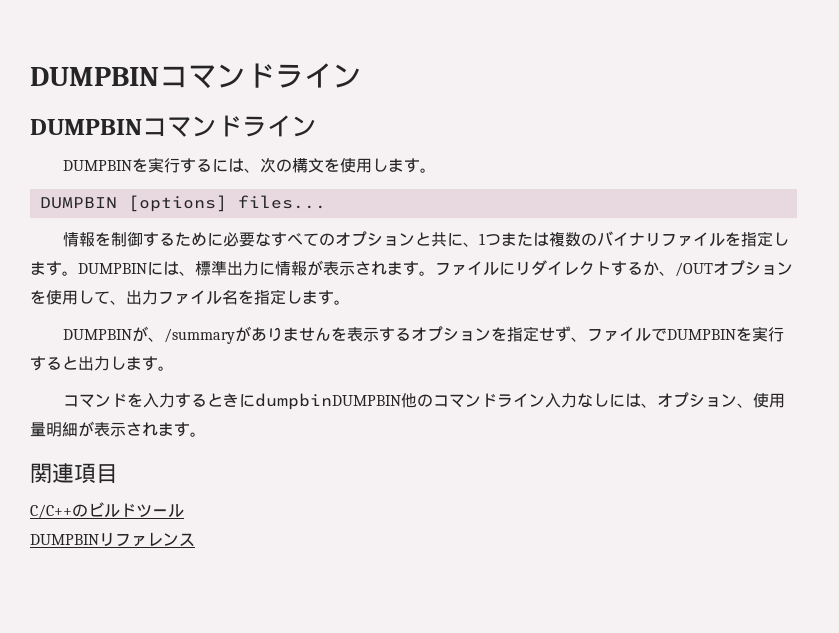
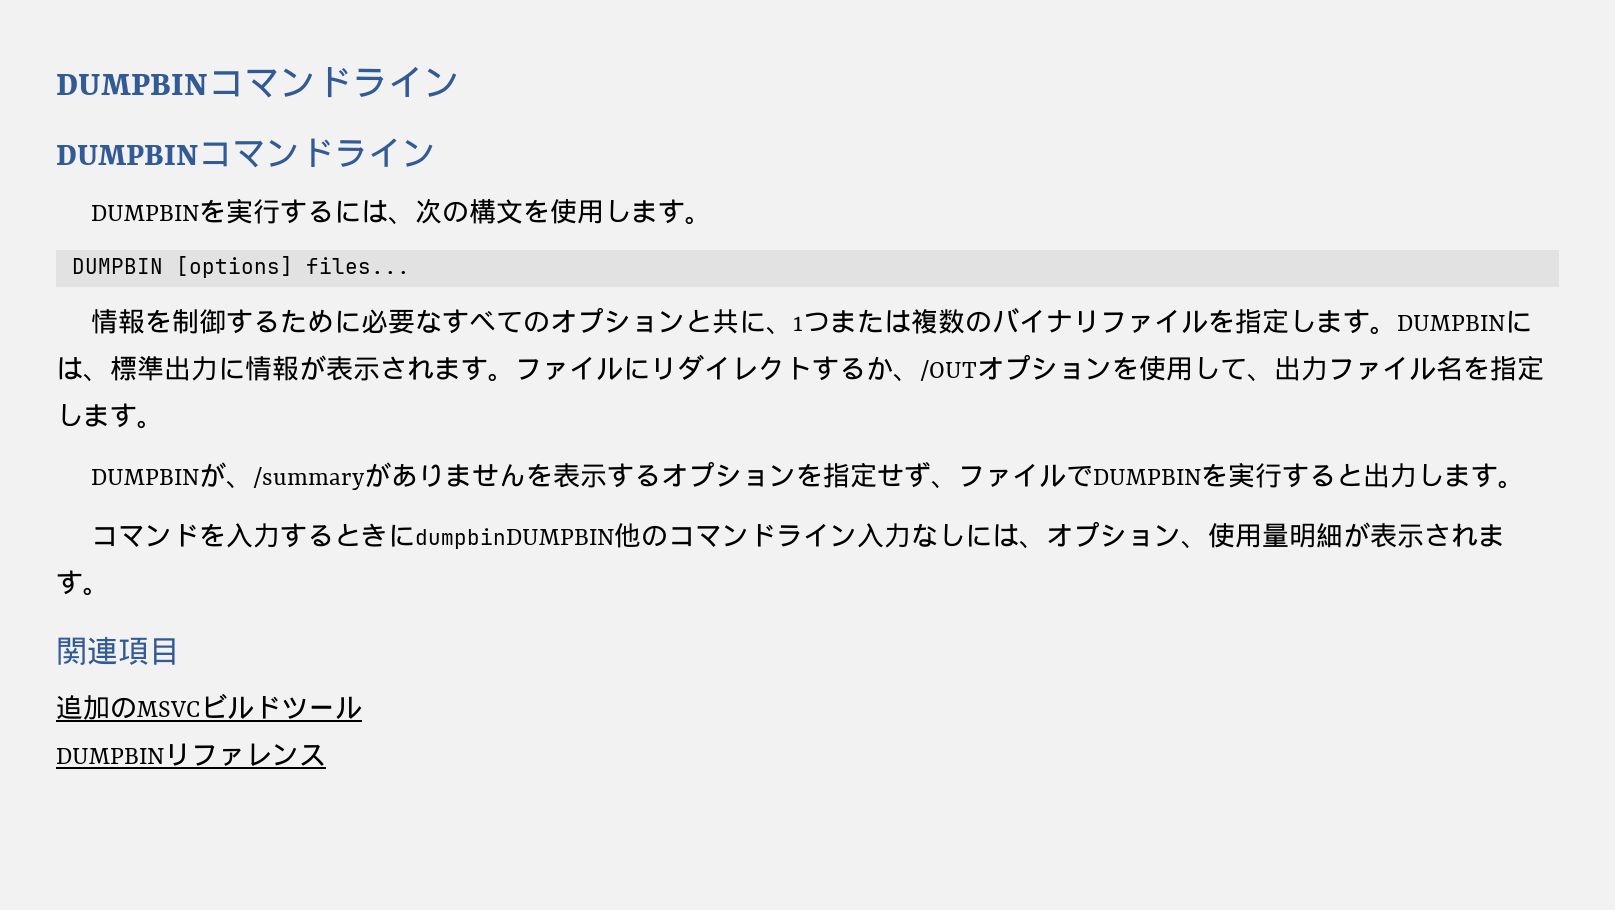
- C/C++のビルドツール
+ 追加のMSVCビルドツール

